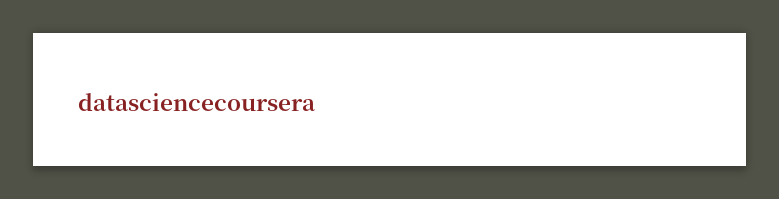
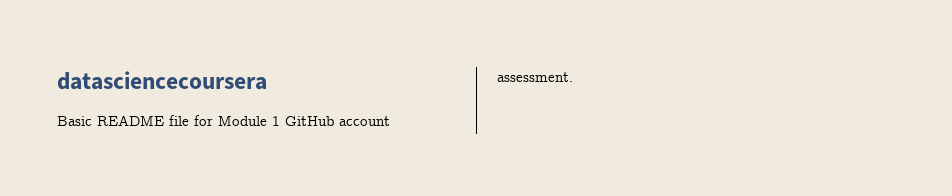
+ Basic README file for Module 1 GitHub account assessment.

